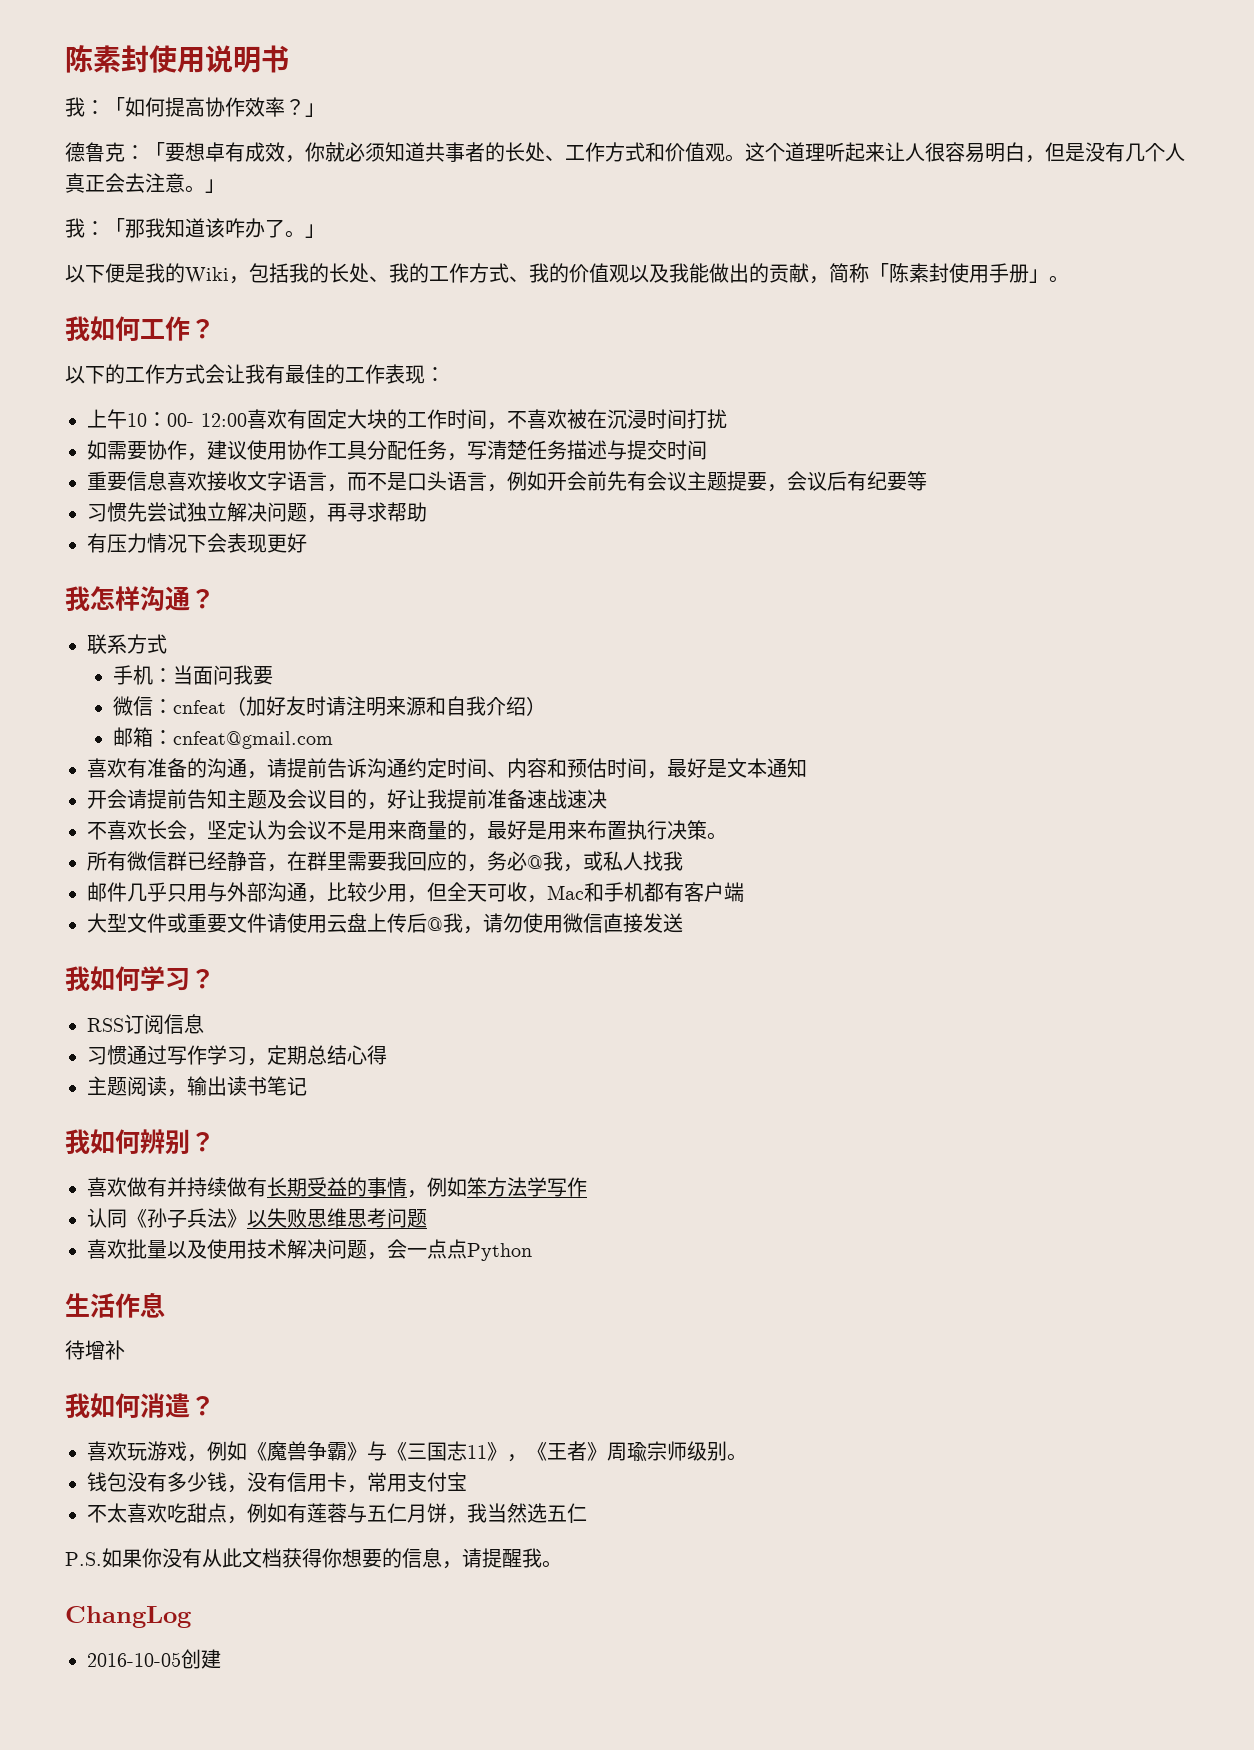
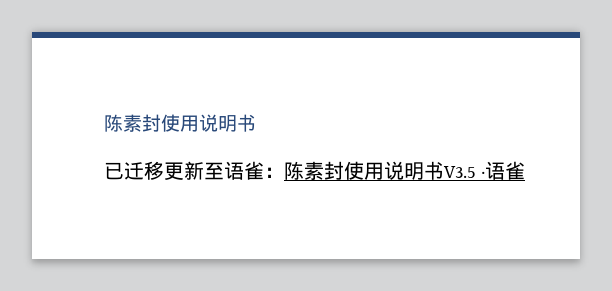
- 我：「如何提高协作效率？」
- 德鲁克：「要想卓有成效，你就必须知道共事者的长处、工作方式和价值观。这个道理听起来让人很容易明白，但是没有几个人真正会去注意。」
- 我：「那我知道该咋办了。」
- 以下便是我的Wiki，包括我的长处、我的工作方式、我的价值观以及我能做出的贡献，简称「陈素封使用手册」。
- 我如何工作？
- 以下的工作方式会让我有最佳的工作表现：
- 上午10：00- 12:00喜欢有固定大块的工作时间，不喜欢被在沉浸时间打扰
- 如需要协作，建议使用协作工具分配任务，写清楚任务描述与提交时间
- 重要信息喜欢接收文字语言，而不是口头语言，例如开会前先有会议主题提要，会议后有纪要等
- 习惯先尝试独立解决问题，再寻求帮助
- 有压力情况下会表现更好
- 我怎样沟通？
- 联系方式
- 手机：当面问我要
- 微信：cnfeat（加好友时请注明来源和自我介绍）
- 邮箱：cnfeat@gmail.com
- 喜欢有准备的沟通，请提前告诉沟通约定时间、内容和预估时间，最好是文本通知
- 开会请提前告知主题及会议目的，好让我提前准备速战速决
- 不喜欢长会，坚定认为会议不是用来商量的，最好是用来布置执行决策。
- 所有微信群已经静音，在群里需要我回应的，务必@我，或私人找我
- 邮件几乎只用与外部沟通，比较少用，但全天可收，Mac和手机都有客户端
- 大型文件或重要文件请使用云盘上传后@我，请勿使用微信直接发送
- 我如何学习？
- RSS订阅信息
- 习惯通过写作学习，定期总结心得
- 主题阅读，输出读书笔记
- 我如何辨别？
- 喜欢做有并持续做有长期受益的事情，例如笨方法学写作
- 认同《孙子兵法》以失败思维思考问题
- 喜欢批量以及使用技术解决问题，会一点点Python
- 生活作息
- 待增补
- 我如何消遣？
- 喜欢玩游戏，例如《魔兽争霸》与《三国志11》，《王者》周瑜宗师级别。
- 钱包没有多少钱，没有信用卡，常用支付宝
- 不太喜欢吃甜点，例如有莲蓉与五仁月饼，我当然选五仁
- P.S.如果你没有从此文档获得你想要的信息，请提醒我。
- ChangLog
- 2016-10-05创建
+ 已迁移更新至语雀：陈素封使用说明书V3.5 ·语雀

